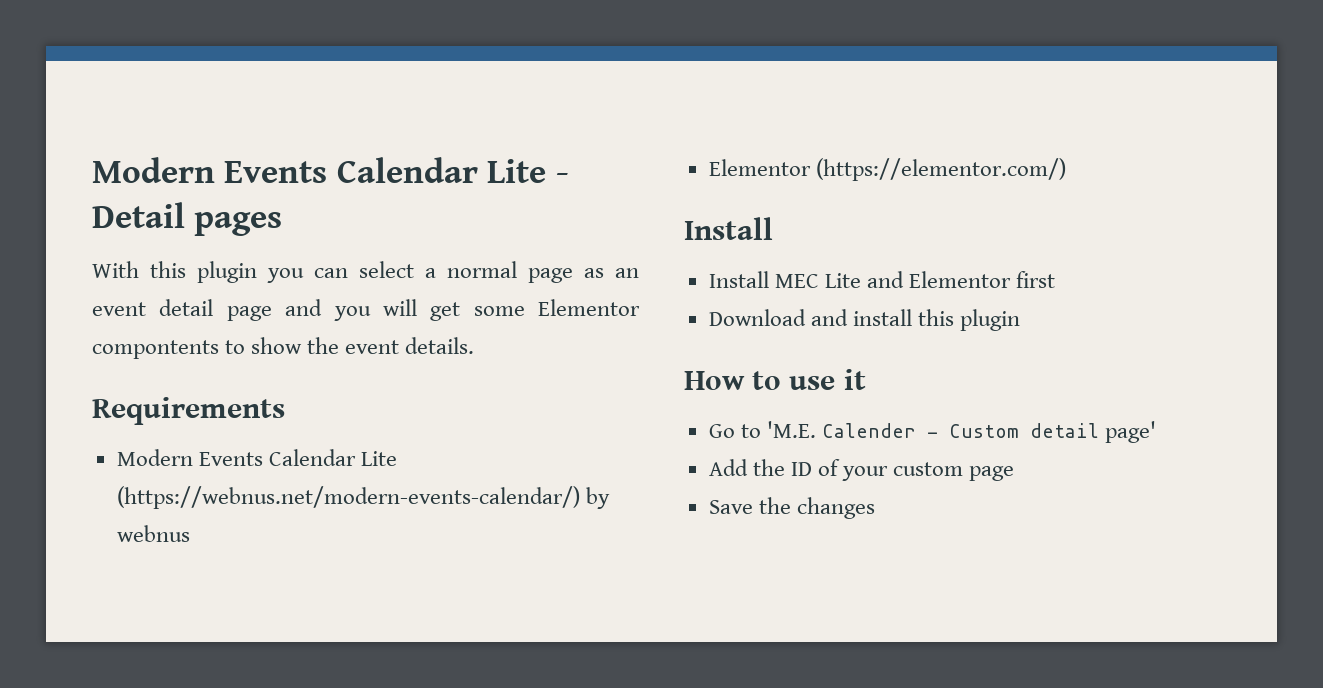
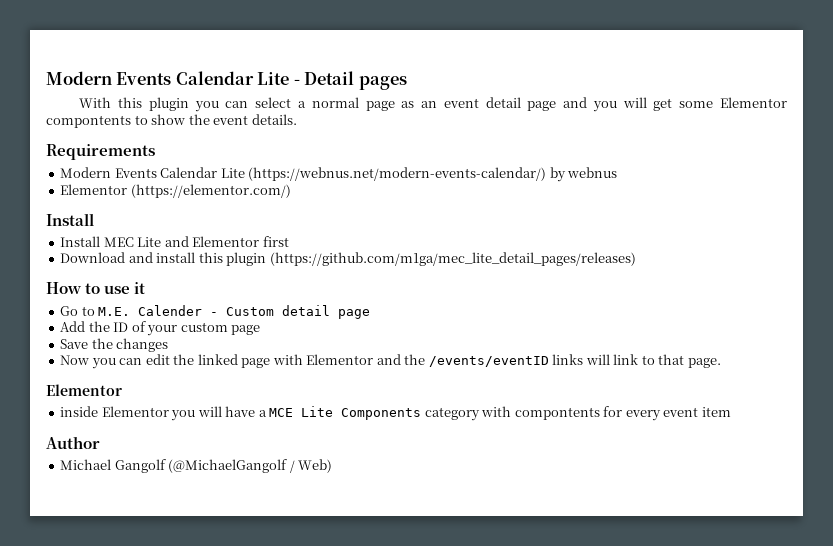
- Download and install this plugin
+ Download and install this plugin (https://github.com/m1ga/mec_lite_detail_pages/releases)
- Go to 'M.E. Calender - Custom detail page'
+ Go to M.E. Calender - Custom detail page
+ Now you can edit the linked page with Elementor and the /events/eventID links will link to that page.
+ Elementor
+ inside Elementor you will have a MCE Lite Components category with compontents for every event item
+ Author
+ Michael Gangolf (@MichaelGangolf / Web)

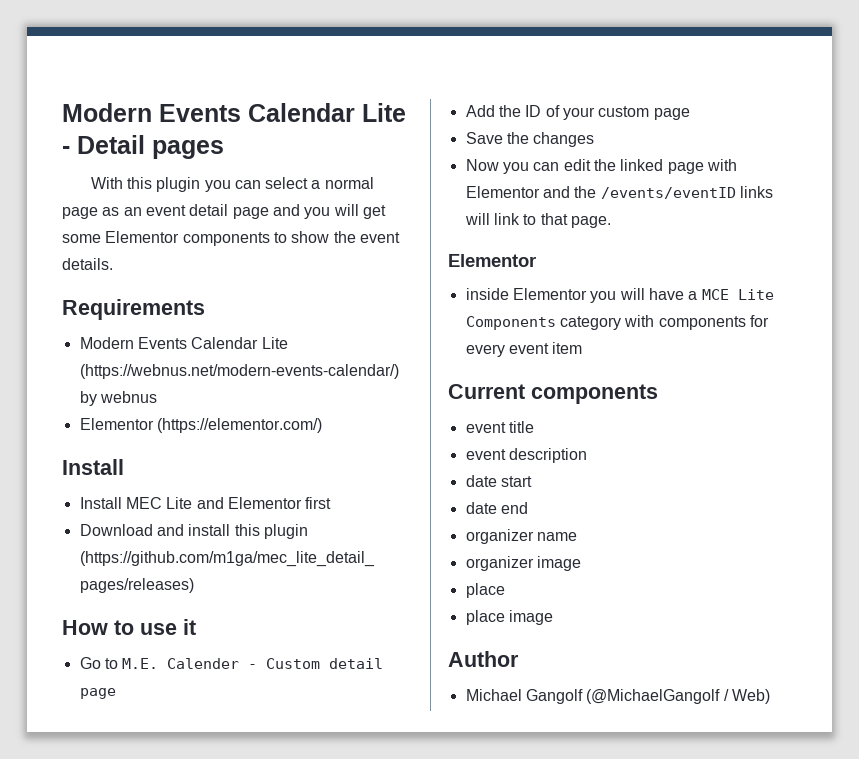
- With this plugin you can select a normal page as an event detail page and you will get some Elementor compontents to show the event details.
+ With this plugin you can select a normal page as an event detail page and you will get some Elementor components to show the event details.
- inside Elementor you will have a MCE Lite Components category with compontents for every event item
+ inside Elementor you will have a MCE Lite Components category with components for every event item
+ Current components
+ event title
+ event description
+ date start
+ date end
+ organizer name
+ organizer image
+ place
+ place image

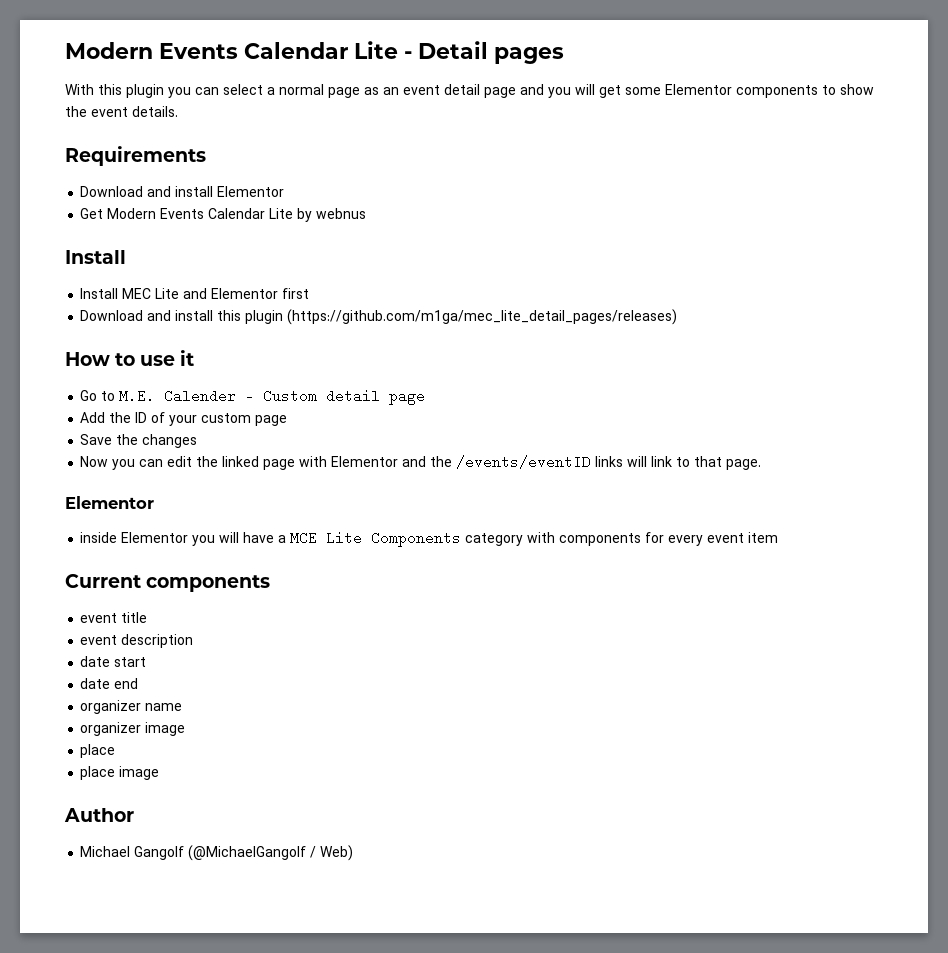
- Modern Events Calendar Lite (https://webnus.net/modern-events-calendar/) by webnus
+ Download and install Elementor
+ Get Modern Events Calendar Lite by webnus
- Elementor (https://elementor.com/)

